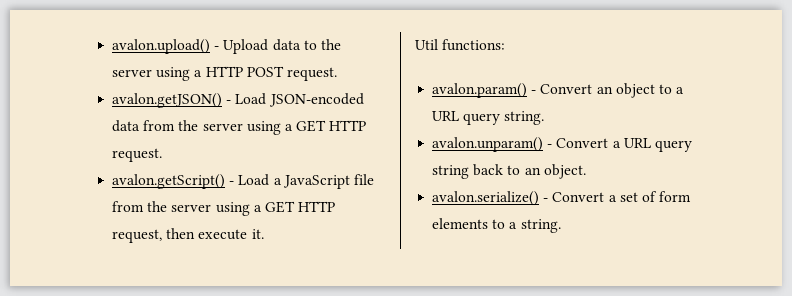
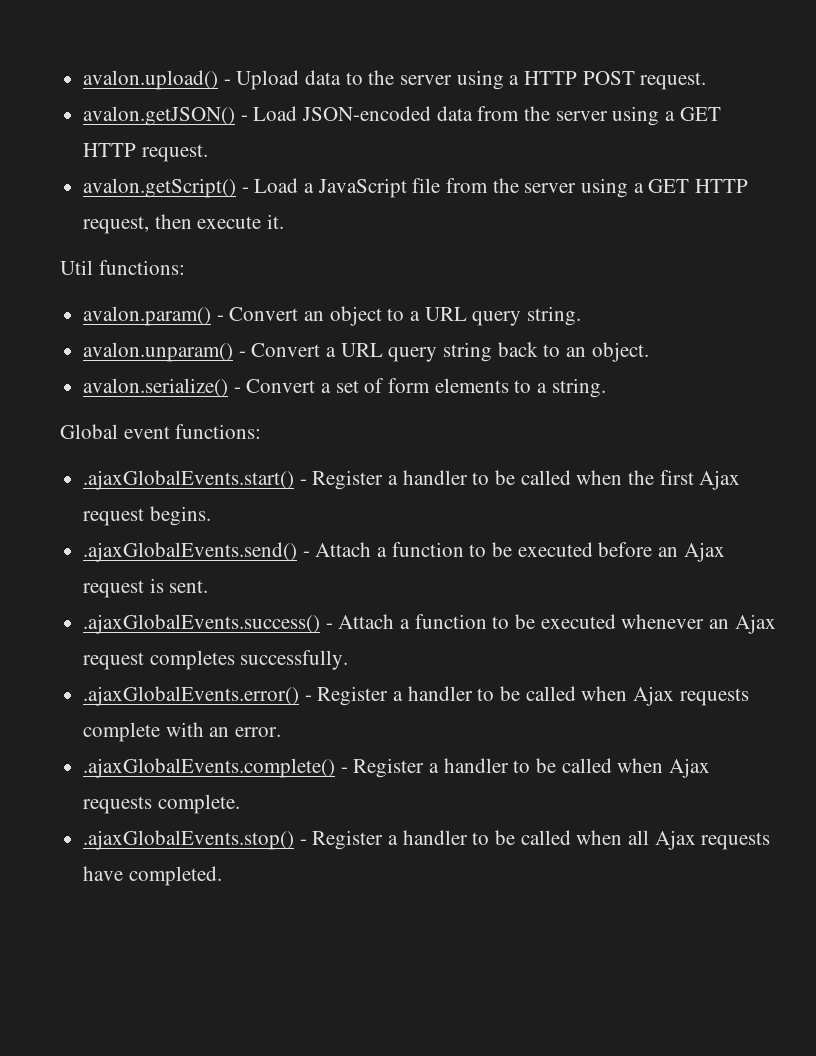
+ Global event functions:
+ .ajaxGlobalEvents.start() - Register a handler to be called when the first Ajax request begins.
+ .ajaxGlobalEvents.send() - Attach a function to be executed before an Ajax request is sent.
+ .ajaxGlobalEvents.success() - Attach a function to be executed whenever an Ajax request completes successfully.
+ .ajaxGlobalEvents.error() - Register a handler to be called when Ajax requests complete with an error.
+ .ajaxGlobalEvents.complete() - Register a handler to be called when Ajax requests complete.
+ .ajaxGlobalEvents.stop() - Register a handler to be called when all Ajax requests have completed.

